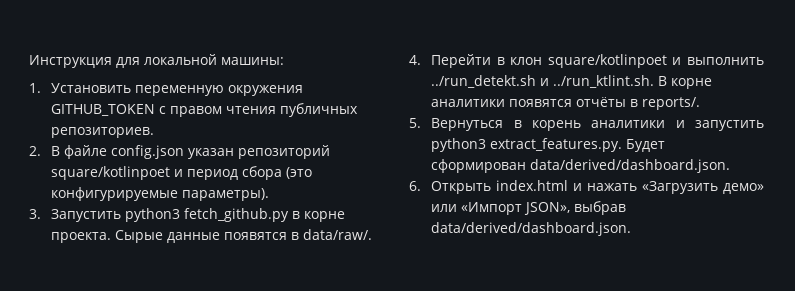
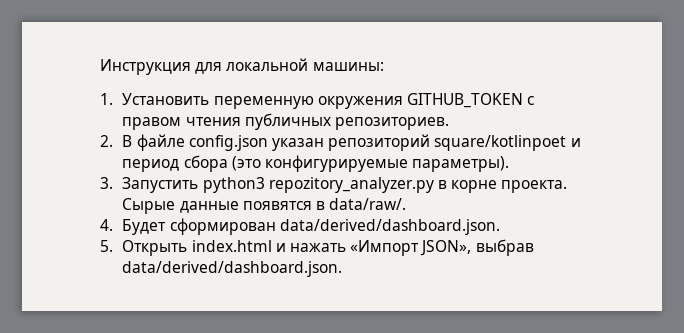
- 3. Запустить python3 fetch_github.py в корне проекта.
+ 3. Запустить python3 repozitory_analyzer.py в корне проекта.
- 4. Перейти в клон square/kotlinpoet и выполнить ../run_detekt.sh и ../run_ktlint.sh. В корне аналитики появятся отчёты в reports/.
- 5. Вернуться в корень аналитики и запустить python3 extract_features.py. Будет сформирован data/derived/dashboard.json.
+ 4. Будет сформирован data/derived/dashboard.json.
- 6. Открыть index.html и нажать «Загрузить демо» или «Импорт JSON», выбрав data/derived/dashboard.json.
+ 5. Открыть index.html и нажать «Импорт JSON», выбрав data/derived/dashboard.json.

